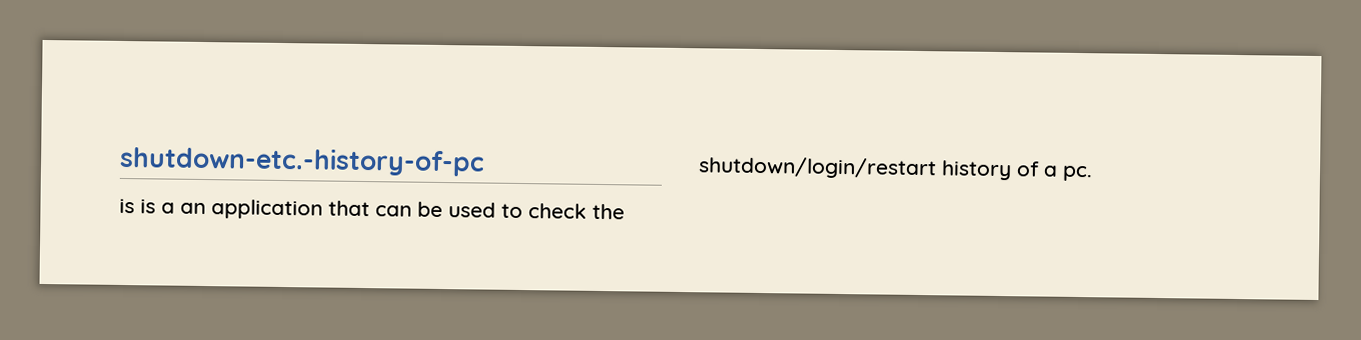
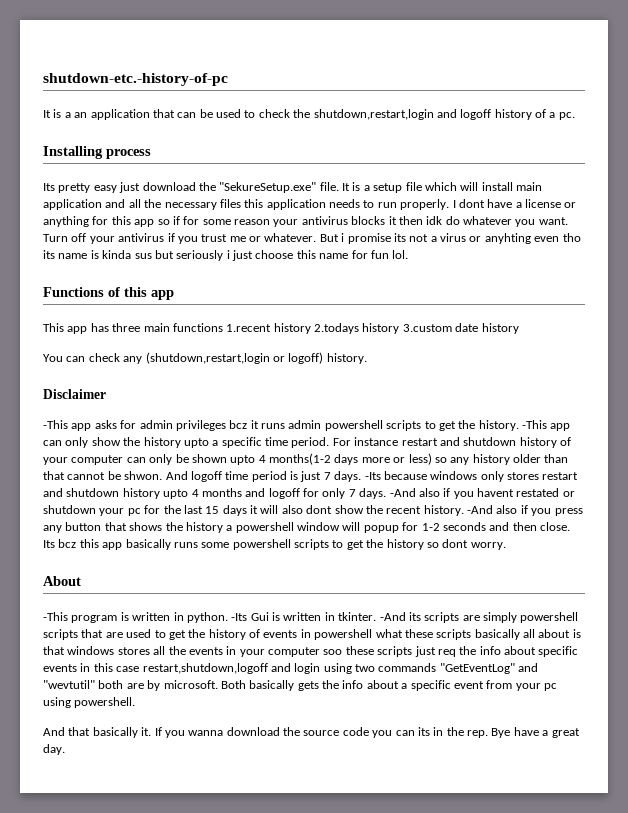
- is is a an application that can be used to check the shutdown/login/restart history of a pc.
+ It is a an application that can be used to check the shutdown,restart,login and logoff history of a pc.
+ Installing process
+ Its pretty easy just download the "SekureSetup.exe" file. It is a setup file which will install main application and all the necessary files this application needs to run properly. I dont have a license or anything for this app so if for some reason your antivirus blocks it then idk do whatever you want. Turn off your antivirus if you trust me or whatever. But i promise its not a virus or anyhting even tho its name is kinda sus but seriously i just choose this name for fun lol.
+ Functions of this app
+ This app has three main functions 1.recent history 2.todays history 3.custom date history
+ You can check any (shutdown,restart,login or logoff) history.
+ Disclaimer
+ -This app asks for admin privileges bcz it runs admin powershell scripts to get the history. -This app can only show the history upto a specific time period. For instance restart and shutdown history of your computer can only be shown upto 4 months(1-2 days more or less) so any history older than that cannot be shwon. And logoff time period is just 7 days. -Its because windows only stores restart and shutdown history upto 4 months and logoff for only 7 days. -And also if you havent restated or shutdown your pc for the last 15 days it will also dont show the recent history. -And also if you press any button that shows the history a powershell window will popup for 1-2 seconds and then close. Its bcz this app basically runs some powershell scripts to get the history so dont worry.
+ About
+ -This program is written in python. -Its Gui is written in tkinter. -And its scripts are simply powershell scripts that are used to get the history of events in powershell what these scripts basically all about is that windows stores all the events in your computer soo these scripts just req the info about specific events in this case restart,shutdown,logoff and login using two commands "GetEventLog" and "wevtutil" both are by microsoft. Both basically gets the info about a specific event from your pc using powershell.
+ And that basically it. If you wanna download the source code you can its in the rep. Bye have a great day.

